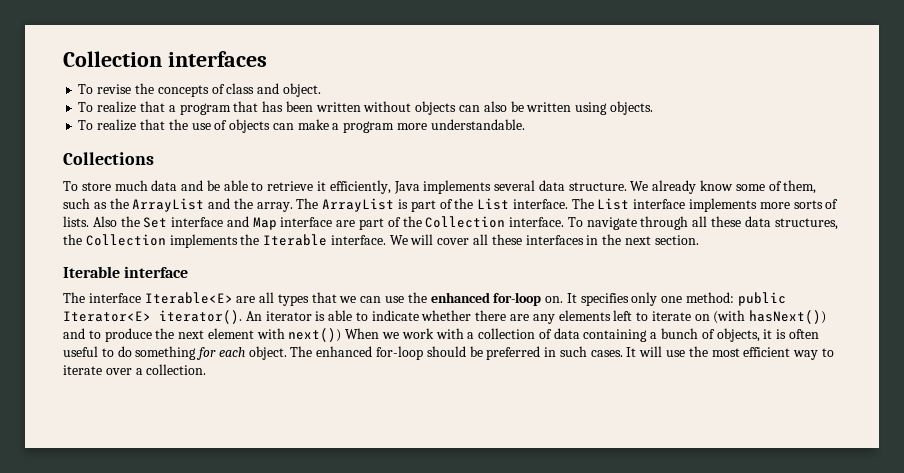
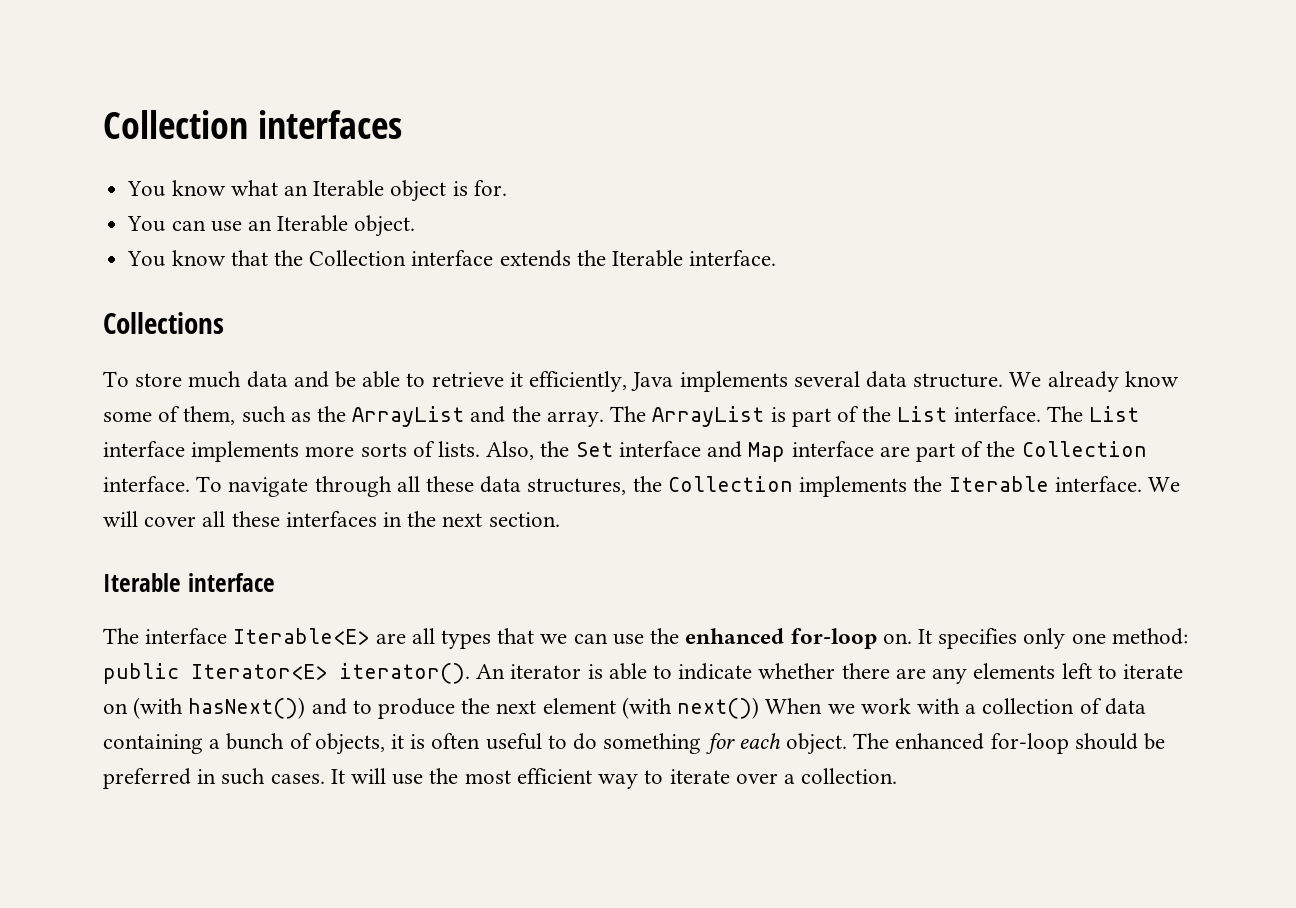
- To revise the concepts of class and object.
- To realize that a program that has been written without objects can also be written using objects.
- To realize that the use of objects can make a program more understandable.
+ You know what an Iterable object is for.
+ You can use an Iterable object.
+ You know that the Collection interface extends the Iterable interface.
- Also the Set interface and Map interface are part of the Collection interface.
+ Also, the Set interface and Map interface are part of the Collection interface.
- An iterator is able to indicate whether there are any elements left to iterate on (with hasNext()) and to produce the next element with next()) When we work with a collection of data containing a bunch of objects, it is often useful to do something for each object.
+ An iterator is able to indicate whether there are any elements left to iterate on (with hasNext()) and to produce the next element (with next()) When we work with a collection of data containing a bunch of objects, it is often useful to do something for each object.

